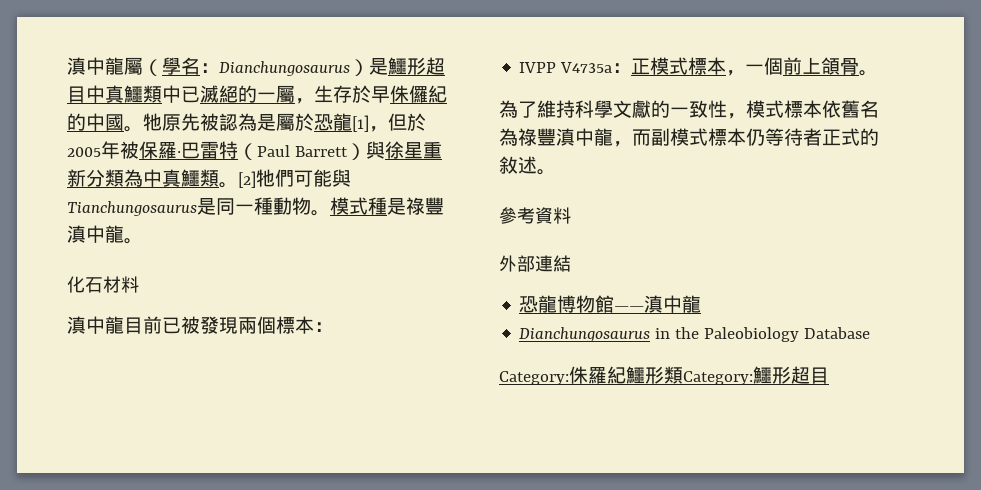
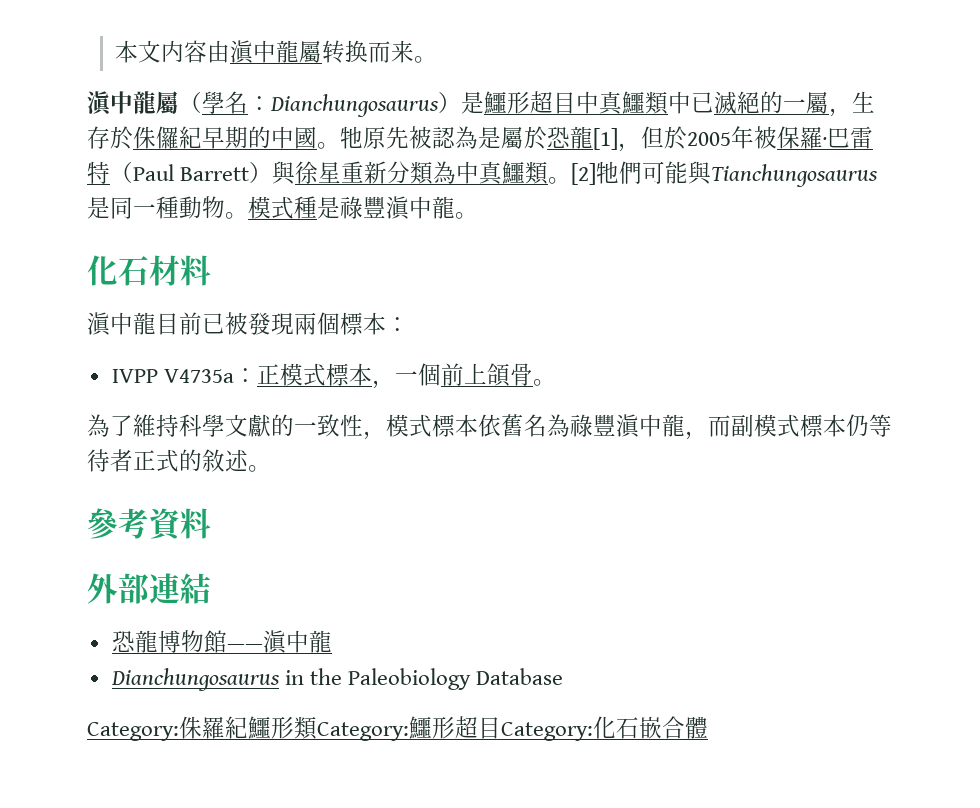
+ 本文内容由滇中龍屬转换而来。
- 滇中龍屬（學名：Dianchungosaurus）是鱷形超目中真鱷類中已滅絕的一屬，生存於早侏儸紀的中國。
+ 滇中龍屬（學名：Dianchungosaurus）是鱷形超目中真鱷類中已滅絕的一屬，生存於侏儸紀早期的中國。
- Category:侏羅紀鱷形類Category:鱷形超目
+ Category:侏羅紀鱷形類Category:鱷形超目Category:化石嵌合體

